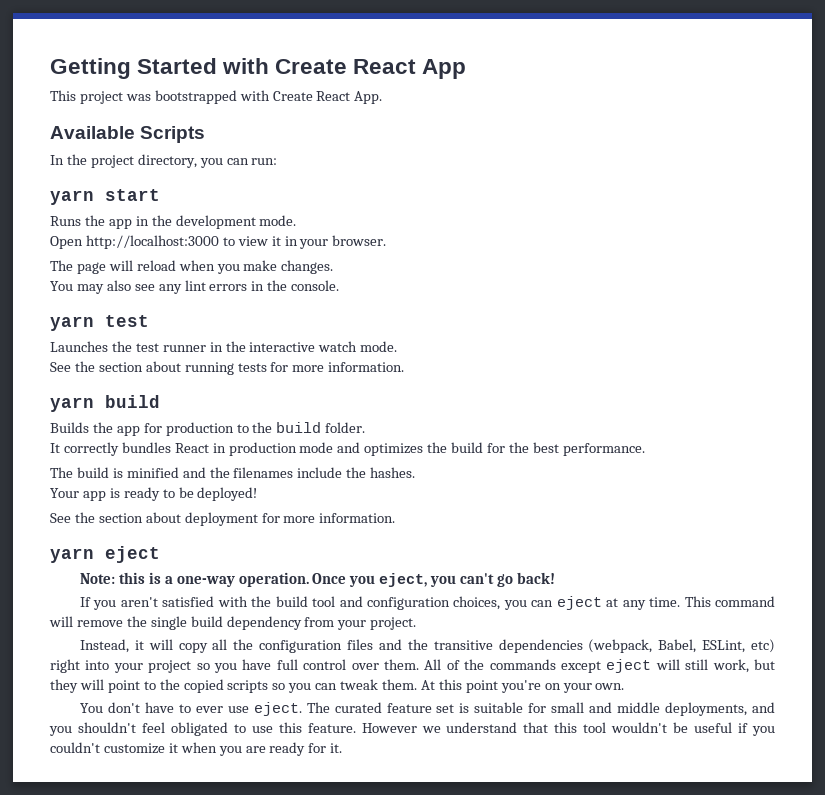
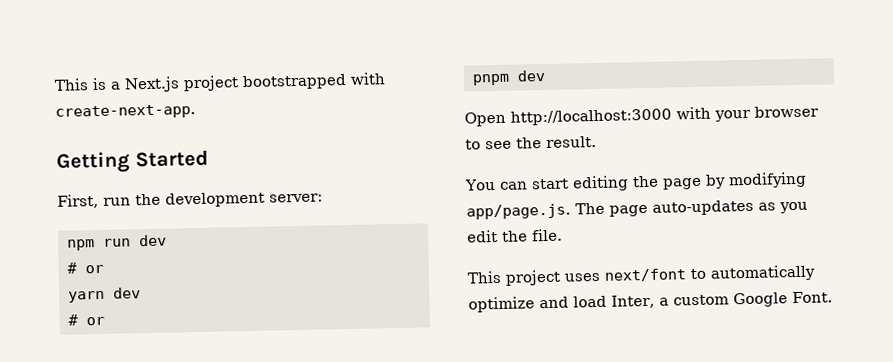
- Getting Started with Create React App
- This project was bootstrapped with Create React App.
- Available Scripts
- In the project directory, you can run:
- yarn start
- Runs the app in the development mode.
- Open http://localhost:3000 to view it in your browser.
- The page will reload when you make changes.
- You may also see any lint errors in the console.
- yarn test
- Launches the test runner in the interactive watch mode.
- See the section about running tests for more information.
- yarn build
- Builds the app for production to the build folder.
- It correctly bundles React in production mode and optimizes the build for the best performance.
- The build is minified and the filenames include the hashes.
- Your app is ready to be deployed!
- See the section about deployment for more information.
- yarn eject
- Note: this is a one-way operation. Once you eject, you can't go back!
- If you aren't satisfied with the build tool and configuration choices, you can eject at any time. This command will remove the single build dependency from your project.
- Instead, it will copy all the configuration files and the transitive dependencies (webpack, Babel, ESLint, etc) right into your project so you have full control over them. All of the commands except eject will still work, but they will point to the copied scripts so you can tweak them. At this point you're on your own.
- You don't have to ever use eject. The curated feature set is suitable for small and middle deployments, and you shouldn't feel obligated to use this feature. However we understand that this tool wouldn't be useful if you couldn't customize it when you are ready for it.
+ This is a Next.js project bootstrapped with create-next-app.
+ Getting Started
+ First, run the development server:
+ npm run dev
+ # or
+ yarn dev
+ # or
+ pnpm dev
+ Open http://localhost:3000 with your browser to see the result.
+ You can start editing the page by modifying app/page.js. The page auto-updates as you edit the file.
+ This project uses next/font to automatically optimize and load Inter, a custom Google Font.

